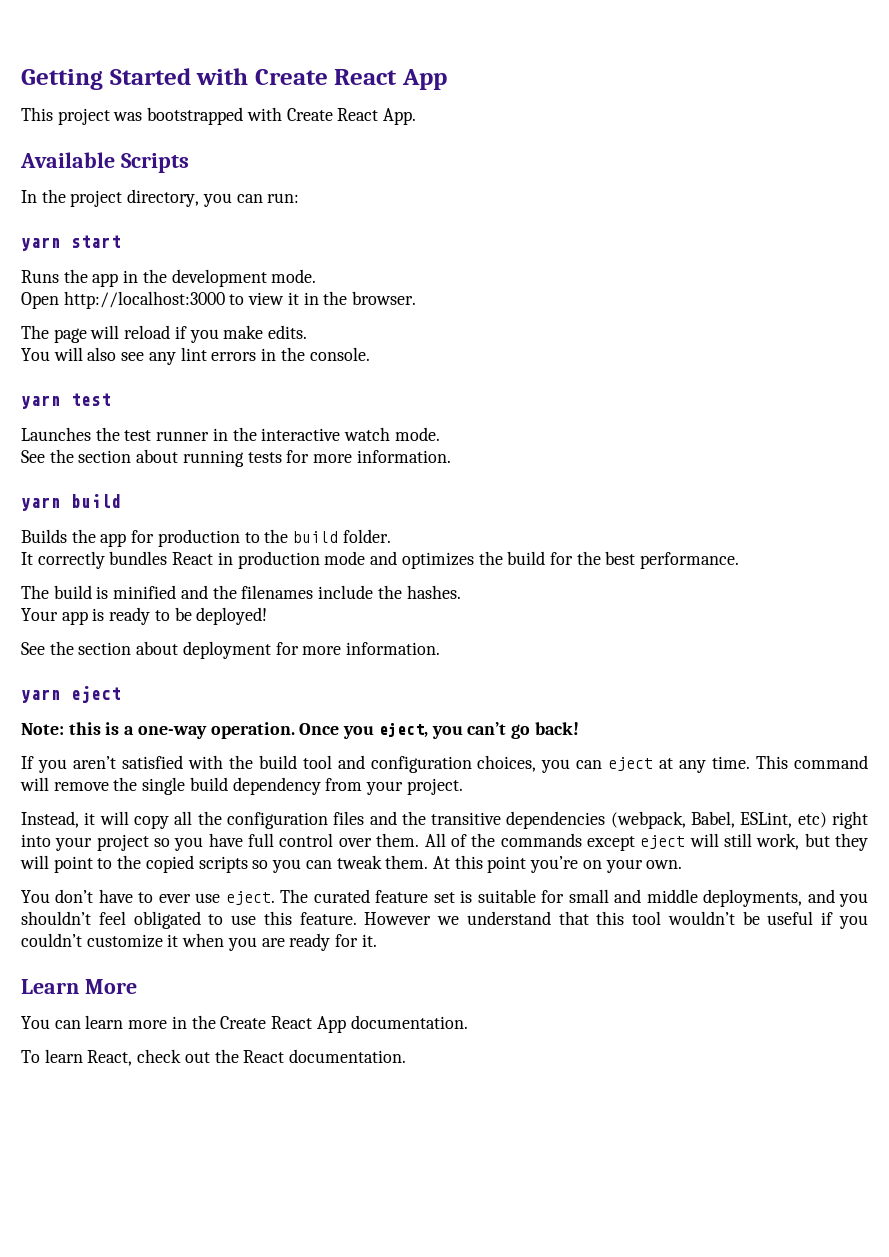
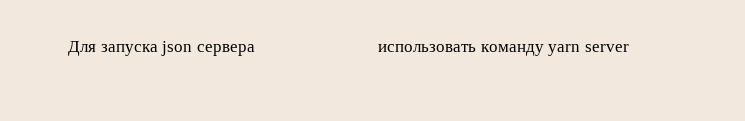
- Getting Started with Create React App
- This project was bootstrapped with Create React App.
- Available Scripts
- In the project directory, you can run:
- yarn start
- Runs the app in the development mode.
- Open http://localhost:3000 to view it in the browser.
- The page will reload if you make edits.
- You will also see any lint errors in the console.
- yarn test
- Launches the test runner in the interactive watch mode.
- See the section about running tests for more information.
- yarn build
- Builds the app for production to the build folder.
- It correctly bundles React in production mode and optimizes the build for the best performance.
- The build is minified and the filenames include the hashes.
- Your app is ready to be deployed!
- See the section about deployment for more information.
- yarn eject
- Note: this is a one-way operation. Once you eject, you can’t go back!
- If you aren’t satisfied with the build tool and configuration choices, you can eject at any time. This command will remove the single build dependency from your project.
- Instead, it will copy all the configuration files and the transitive dependencies (webpack, Babel, ESLint, etc) right into your project so you have full control over them. All of the commands except eject will still work, but they will point to the copied scripts so you can tweak them. At this point you’re on your own.
- You don’t have to ever use eject. The curated feature set is suitable for small and middle deployments, and you shouldn’t feel obligated to use this feature. However we understand that this tool wouldn’t be useful if you couldn’t customize it when you are ready for it.
- Learn More
- You can learn more in the Create React App documentation.
- To learn React, check out the React documentation.
+ Для запуска json сервера использовать команду yarn server

